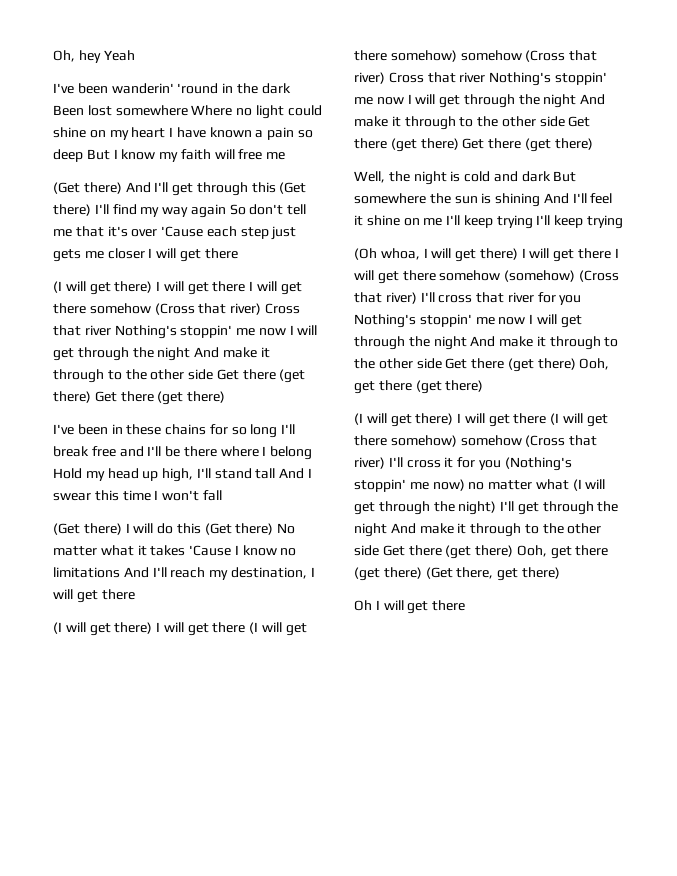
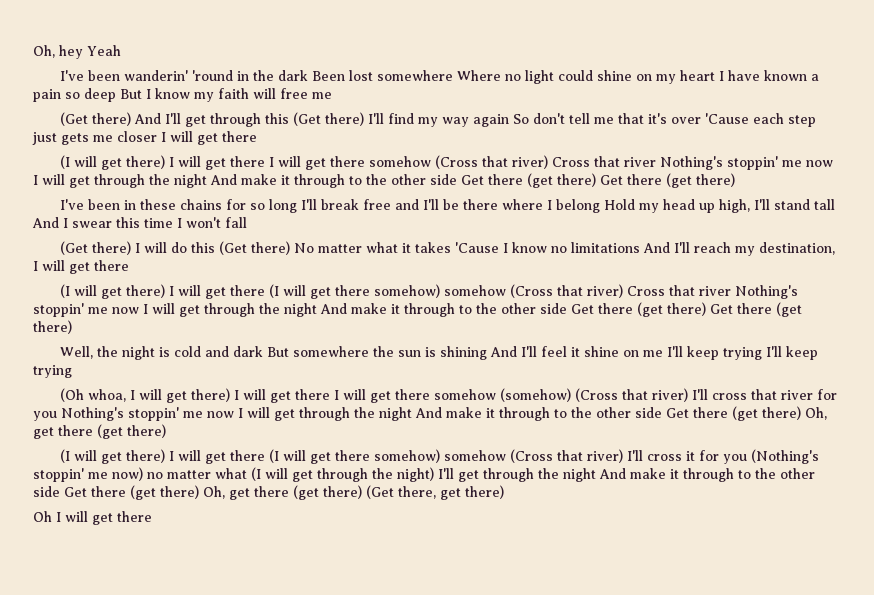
- (Oh whoa, I will get there) I will get there I will get there somehow (somehow) (Cross that river) I'll cross that river for you Nothing's stoppin' me now I will get through the night And make it through to the other side Get there (get there) Ooh, get there (get there)
+ (Oh whoa, I will get there) I will get there I will get there somehow (somehow) (Cross that river) I'll cross that river for you Nothing's stoppin' me now I will get through the night And make it through to the other side Get there (get there) Oh, get there (get there)
- (I will get there) I will get there (I will get there somehow) somehow (Cross that river) I'll cross it for you (Nothing's stoppin' me now) no matter what (I will get through the night) I'll get through the night And make it through to the other side Get there (get there) Ooh, get there (get there) (Get there, get there)
+ (I will get there) I will get there (I will get there somehow) somehow (Cross that river) I'll cross it for you (Nothing's stoppin' me now) no matter what (I will get through the night) I'll get through the night And make it through to the other side Get there (get there) Oh, get there (get there) (Get there, get there)

